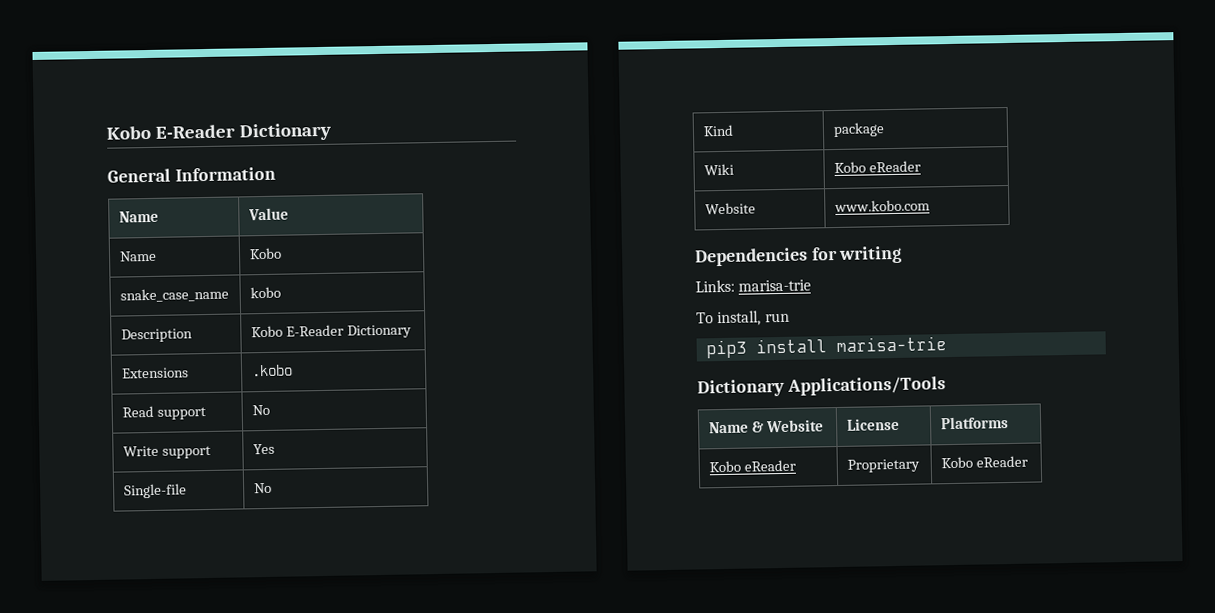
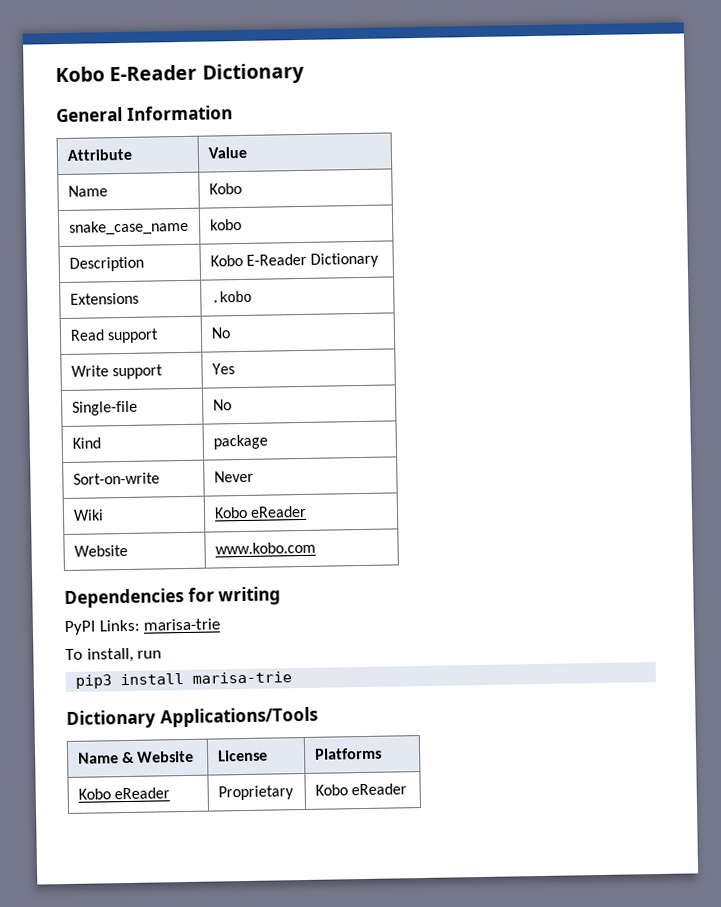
- Name | Value
+ Attribute | Value
+ Sort-on-write | Never
- Links: marisa-trie
+ PyPI Links: marisa-trie

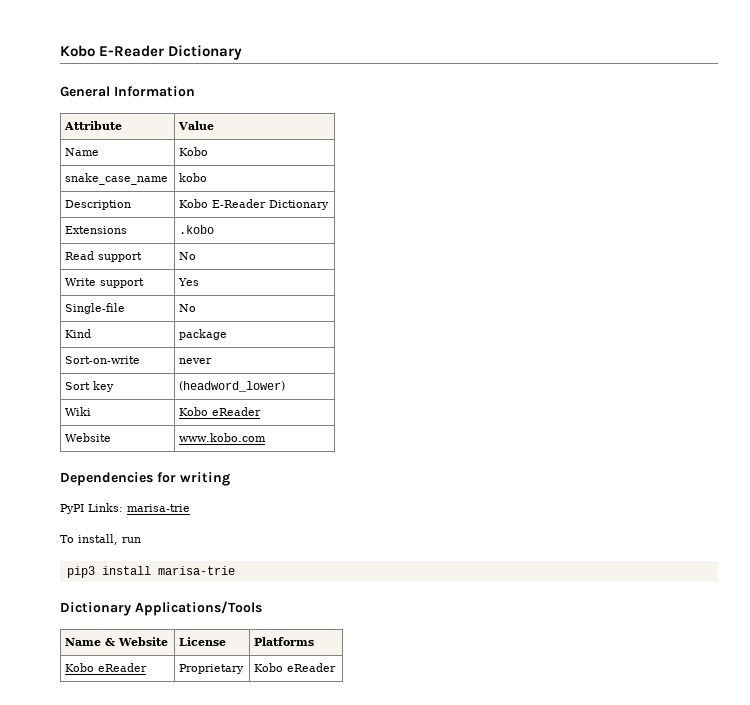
- Sort-on-write | Never
+ Sort-on-write | never
+ Sort key | (headword_lower)

